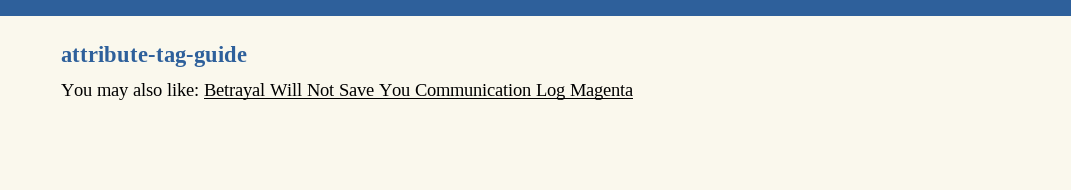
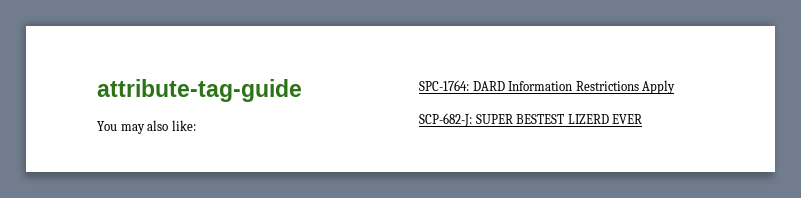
- You may also like: Betrayal Will Not Save You Communication Log Magenta
+ You may also like:
+ SPC-1764: DARD Information Restrictions Apply
+ SCP-682-J: SUPER BESTEST LIZERD EVER

